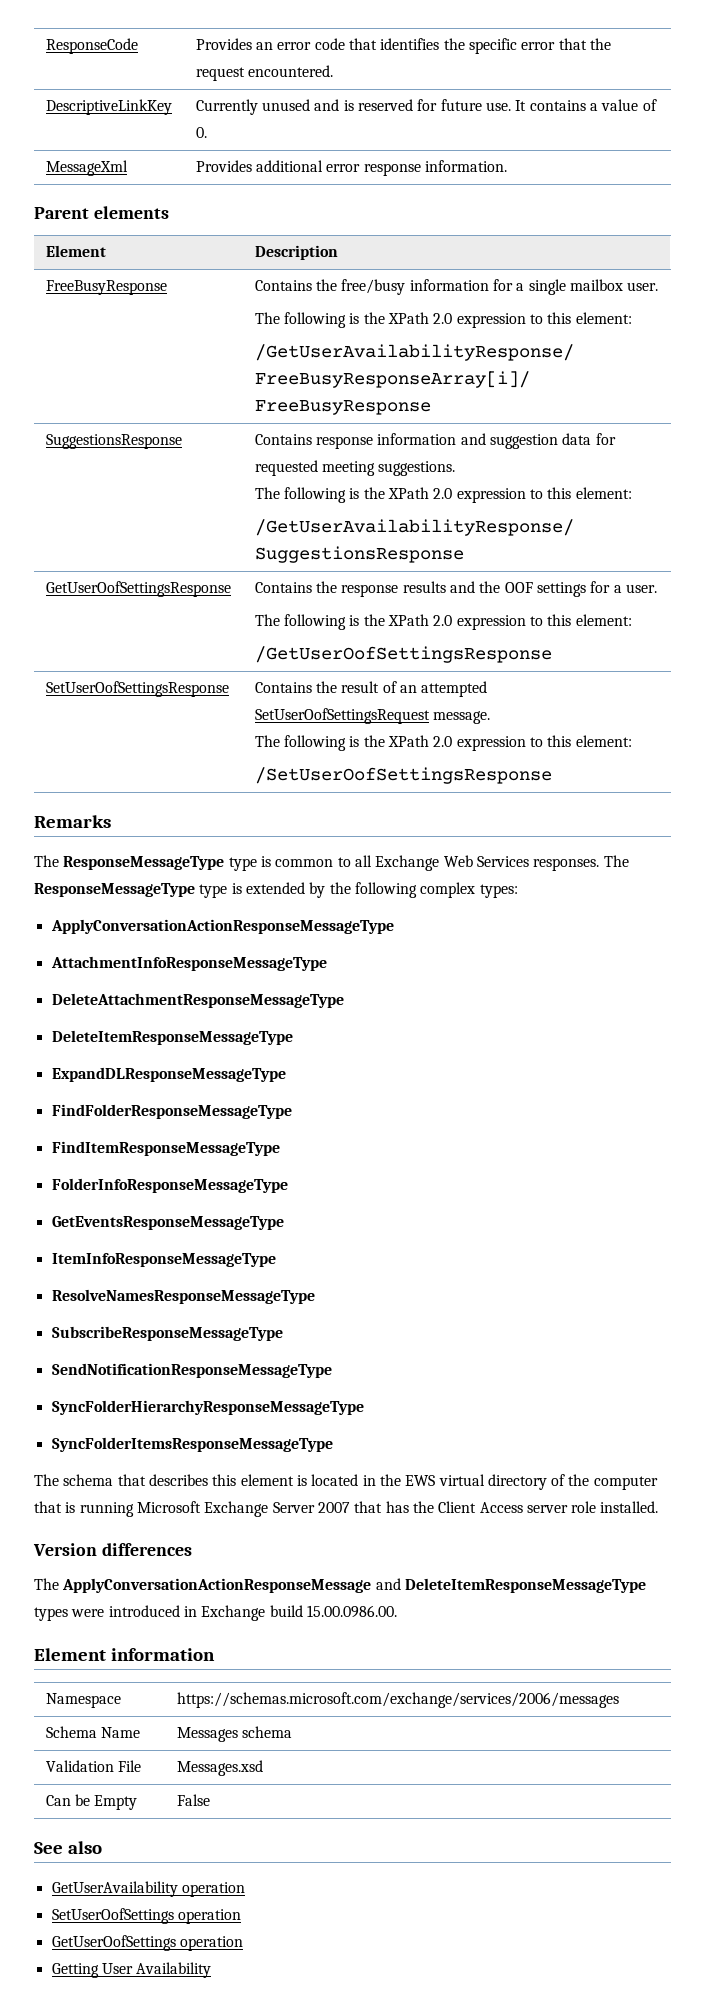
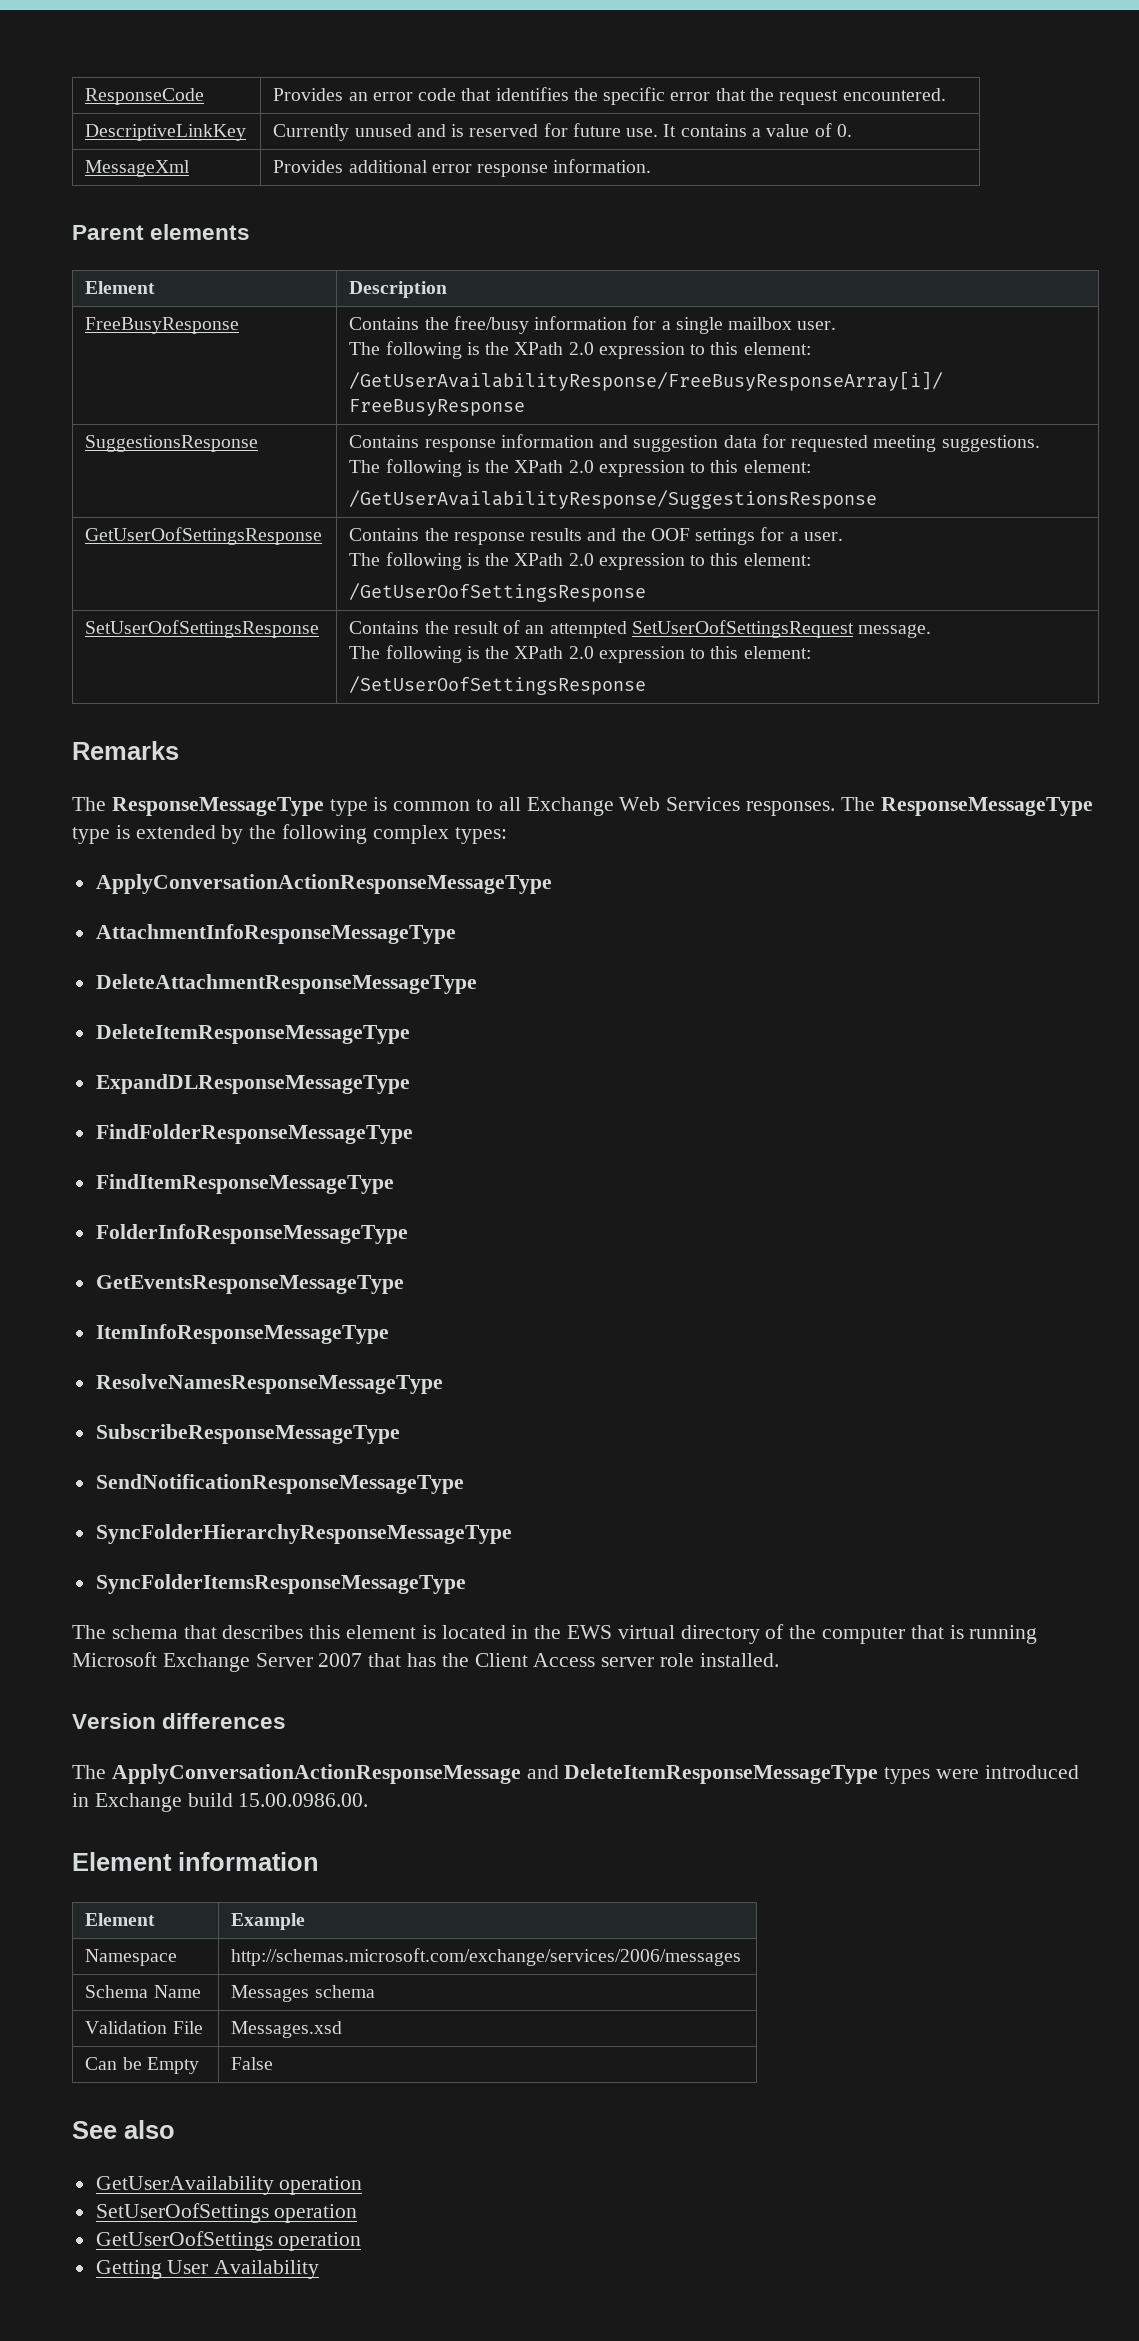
+ Element | Example
- Namespace | https://schemas.microsoft.com/exchange/services/2006/messages
+ Namespace | http://schemas.microsoft.com/exchange/services/2006/messages

